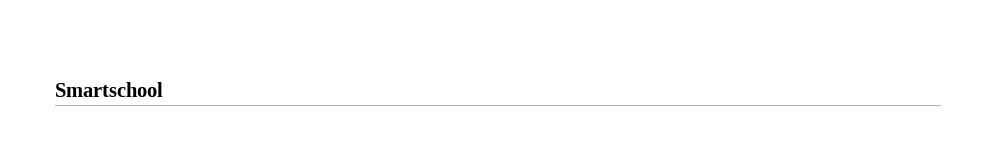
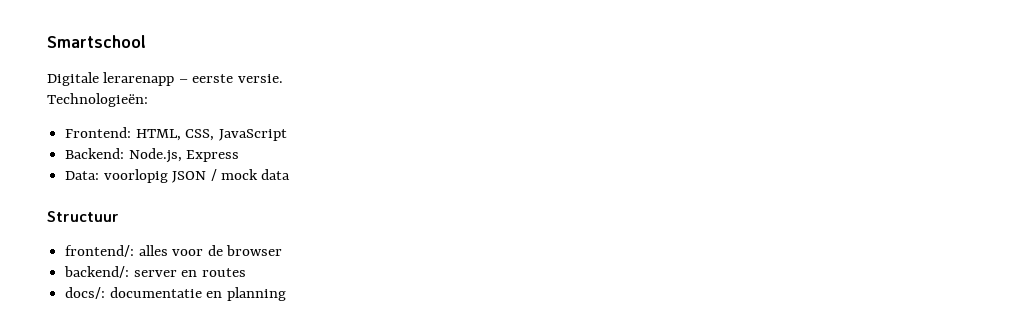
+ Digitale lerarenapp – eerste versie.
+ Technologieën:
+ Frontend: HTML, CSS, JavaScript
+ Backend: Node.js, Express
+ Data: voorlopig JSON / mock data
+ Structuur
+ frontend/: alles voor de browser
+ backend/: server en routes
+ docs/: documentatie en planning

